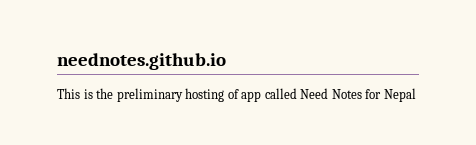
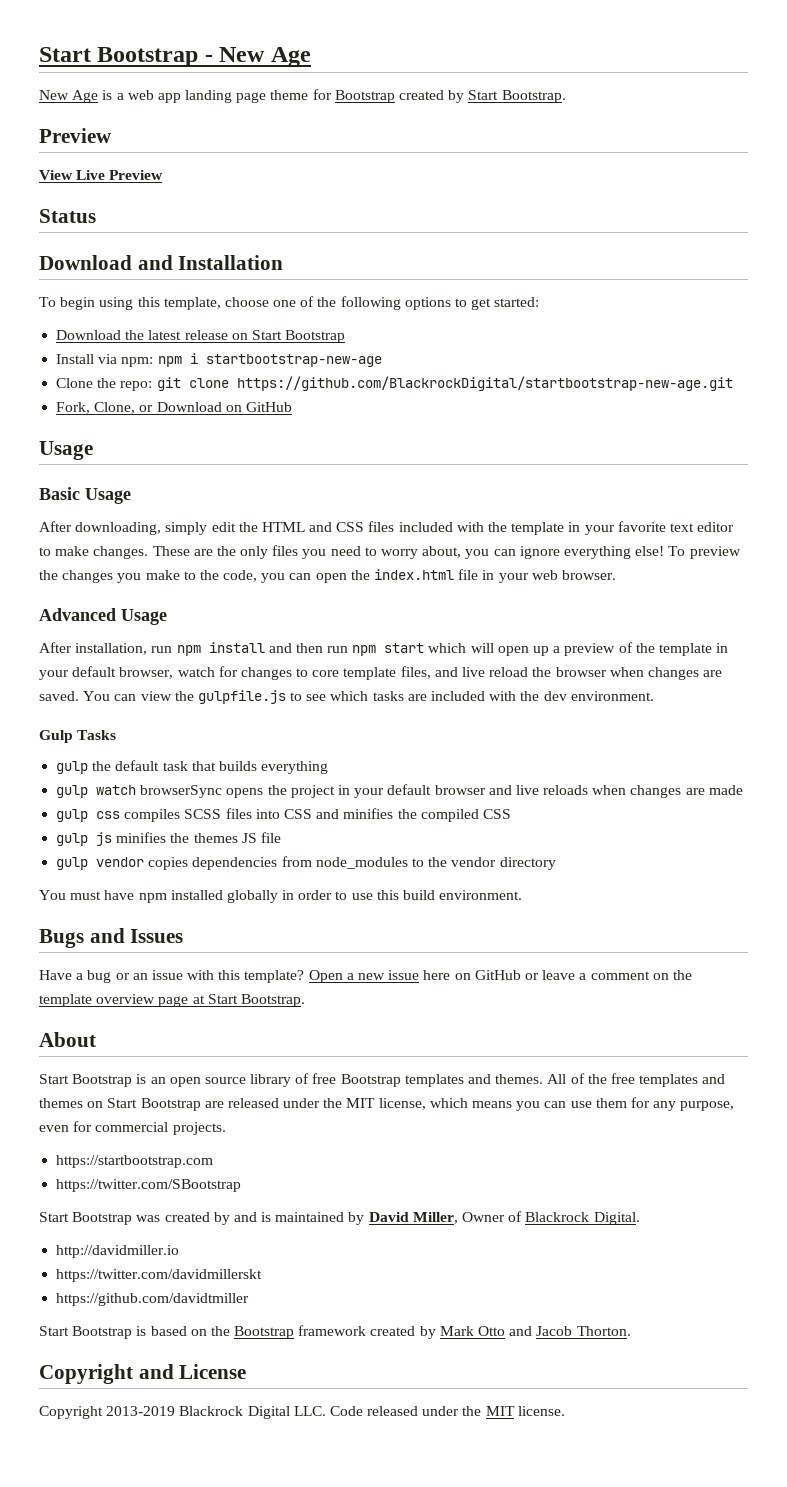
- neednotes.github.io
- This is the preliminary hosting of app called Need Notes for Nepal
+ Start Bootstrap - New Age
+ New Age is a web app landing page theme for Bootstrap created by Start Bootstrap.
+ Preview
+ View Live Preview
+ Status
+ Download and Installation
+ To begin using this template, choose one of the following options to get started:
+ Download the latest release on Start Bootstrap
+ Install via npm: npm i startbootstrap-new-age
+ Clone the repo: git clone https://github.com/BlackrockDigital/startbootstrap-new-age.git
+ Fork, Clone, or Download on GitHub
+ Usage
+ Basic Usage
+ After downloading, simply edit the HTML and CSS files included with the template in your favorite text editor to make changes. These are the only files you need to worry about, you can ignore everything else! To preview the changes you make to the code, you can open the index.html file in your web browser.
+ Advanced Usage
+ After installation, run npm install and then run npm start which will open up a preview of the template in your default browser, watch for changes to core template files, and live reload the browser when changes are saved. You can view the gulpfile.js to see which tasks are included with the dev environment.
+ Gulp Tasks
+ gulp the default task that builds everything
+ gulp watch browserSync opens the project in your default browser and live reloads when changes are made
+ gulp css compiles SCSS files into CSS and minifies the compiled CSS
+ gulp js minifies the themes JS file
+ gulp vendor copies dependencies from node_modules to the vendor directory
+ You must have npm installed globally in order to use this build environment.
+ Bugs and Issues
+ Have a bug or an issue with this template? Open a new issue here on GitHub or leave a comment on the template overview page at Start Bootstrap.
+ About
+ Start Bootstrap is an open source library of free Bootstrap templates and themes. All of the free templates and themes on Start Bootstrap are released under the MIT license, which means you can use them for any purpose, even for commercial projects.
+ https://startbootstrap.com
+ https://twitter.com/SBootstrap
+ Start Bootstrap was created by and is maintained by David Miller, Owner of Blackrock Digital.
+ http://davidmiller.io
+ https://twitter.com/davidmillerskt
+ https://github.com/davidtmiller
+ Start Bootstrap is based on the Bootstrap framework created by Mark Otto and Jacob Thorton.
+ Copyright and License
+ Copyright 2013-2019 Blackrock Digital LLC. Code released under the MIT license.

